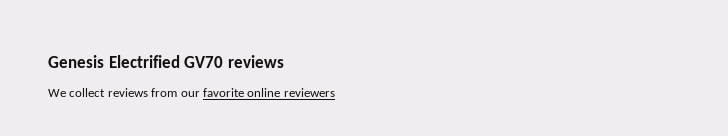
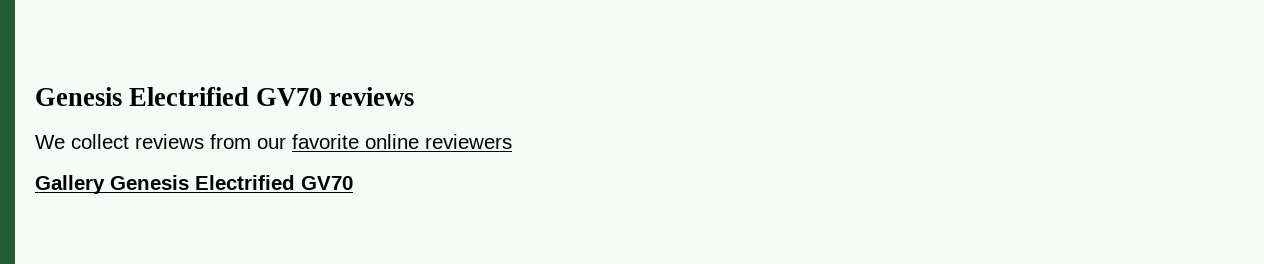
+ Gallery Genesis Electrified GV70

